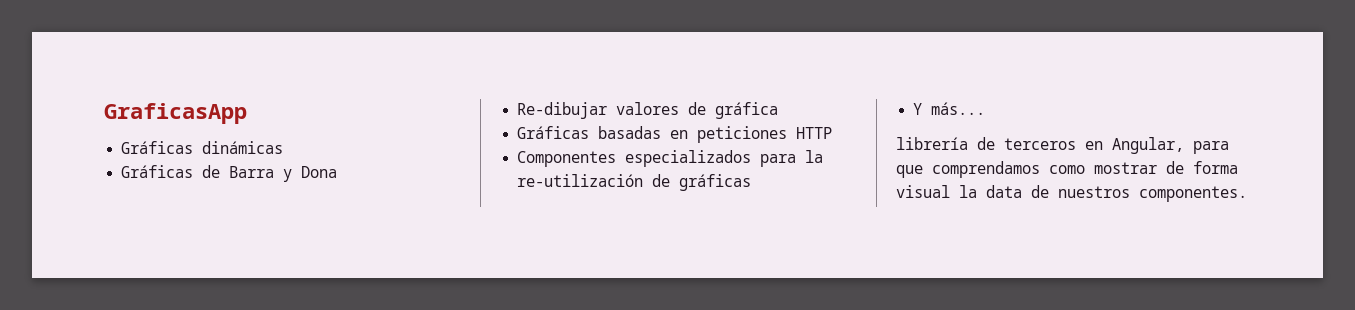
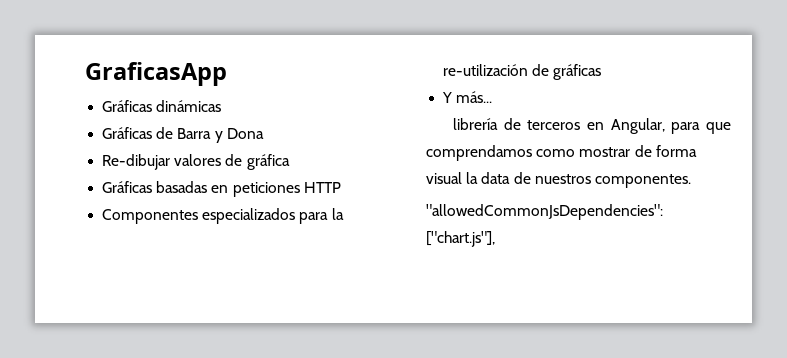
+ "allowedCommonJsDependencies": ["chart.js"],

